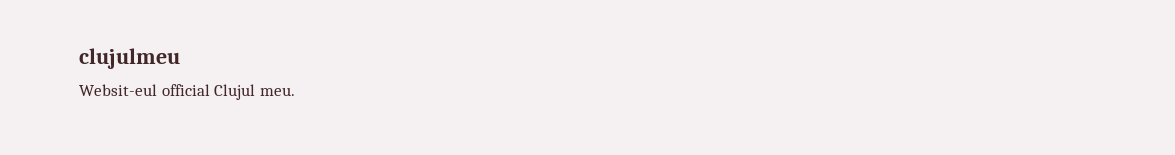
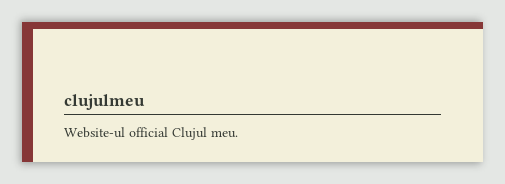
- Websit-eul official Clujul meu.
+ Website-ul official Clujul meu.

